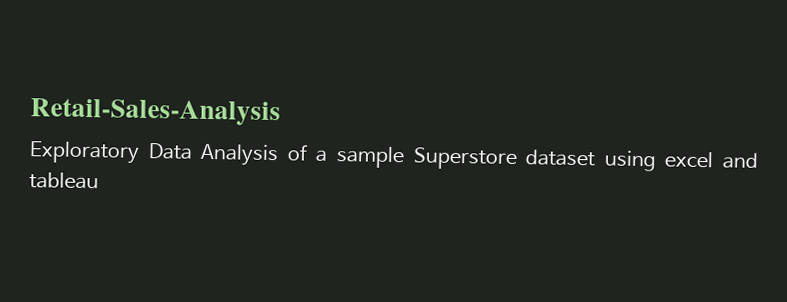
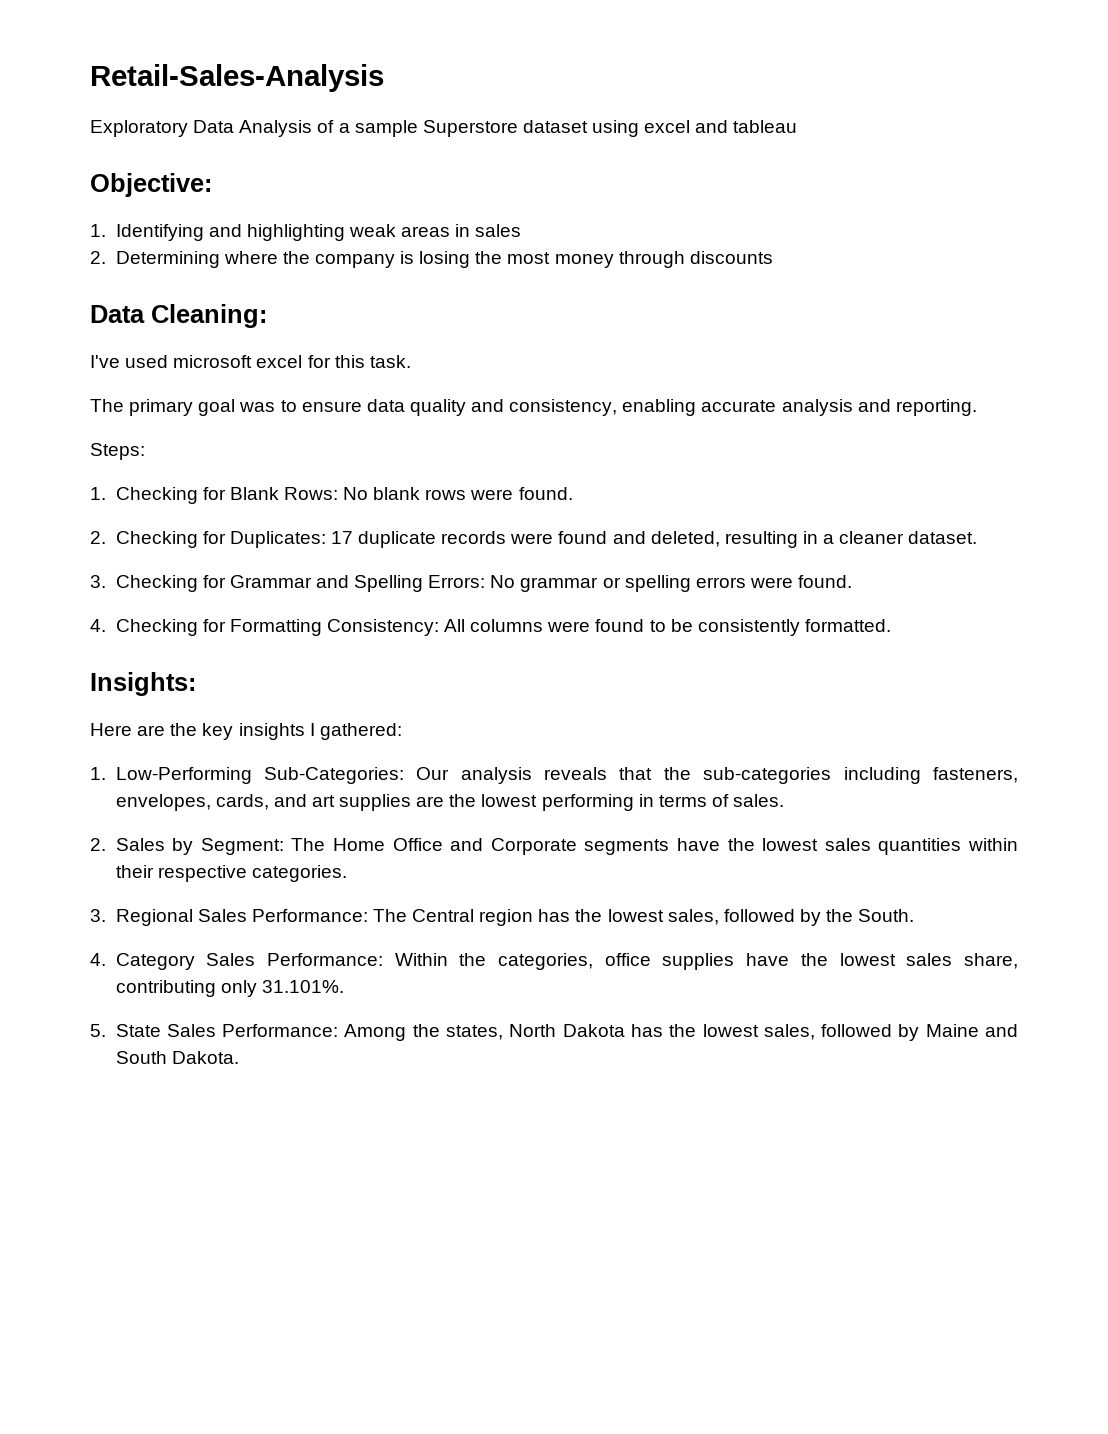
+ Objective:
+ 1. Identifying and highlighting weak areas in sales
+ 2. Determining where the company is losing the most money through discounts
+ Data Cleaning:
+ I've used microsoft excel for this task.
+ The primary goal was to ensure data quality and consistency, enabling accurate analysis and reporting.
+ Steps:
+ 1. Checking for Blank Rows: No blank rows were found.
+ 2. Checking for Duplicates: 17 duplicate records were found and deleted, resulting in a cleaner dataset.
+ 3. Checking for Grammar and Spelling Errors: No grammar or spelling errors were found.
+ 4. Checking for Formatting Consistency: All columns were found to be consistently formatted.
+ Insights:
+ Here are the key insights I gathered:
+ 1. Low-Performing Sub-Categories: Our analysis reveals that the sub-categories including fasteners, envelopes, cards, and art supplies are the lowest performing in terms of sales.
+ 2. Sales by Segment: The Home Office and Corporate segments have the lowest sales quantities within their respective categories.
+ 3. Regional Sales Performance: The Central region has the lowest sales, followed by the South.
+ 4. Category Sales Performance: Within the categories, office supplies have the lowest sales share, contributing only 31.101%.
+ 5. State Sales Performance: Among the states, North Dakota has the lowest sales, followed by Maine and South Dakota.

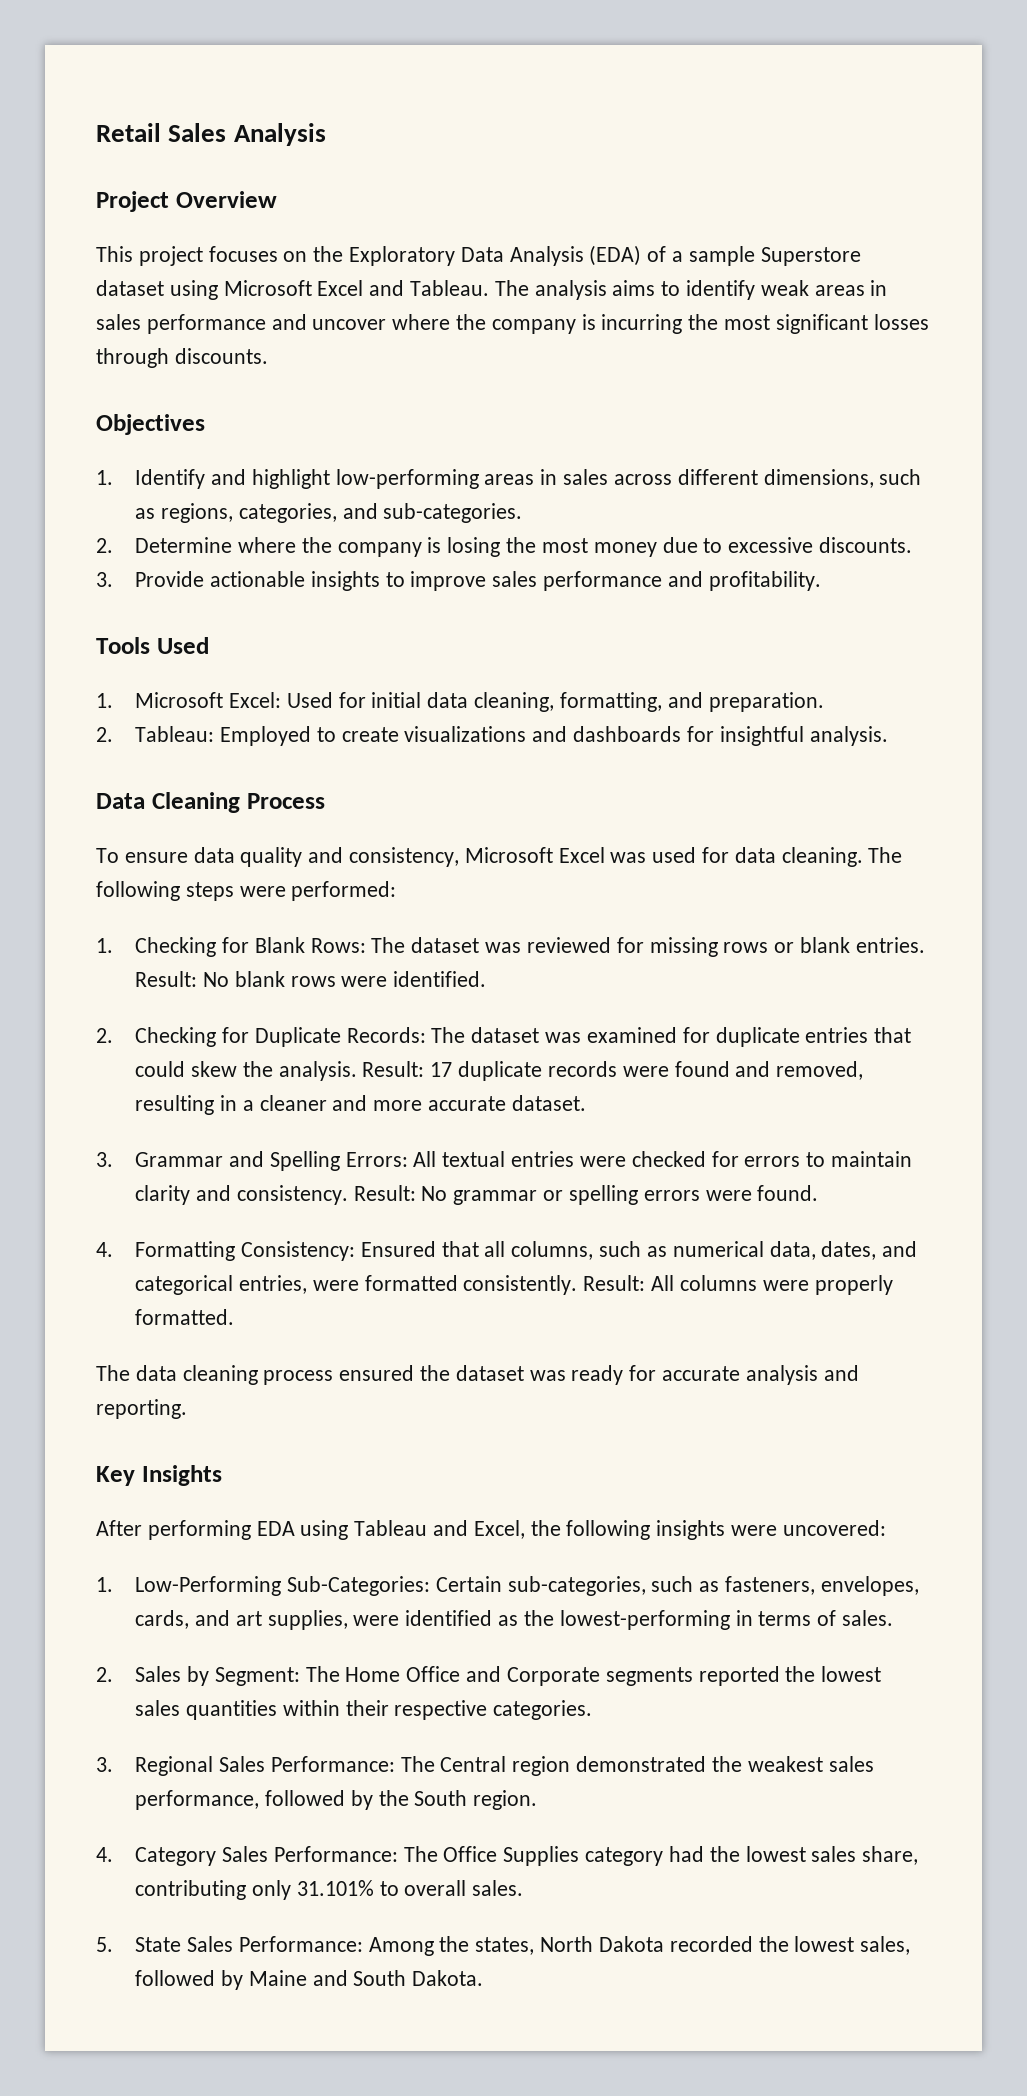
- Retail-Sales-Analysis
- Exploratory Data Analysis of a sample Superstore dataset using excel and tableau
- Objective:
- 1. Identifying and highlighting weak areas in sales
- 2. Determining where the company is losing the most money through discounts
- Data Cleaning:
- I've used microsoft excel for this task.
- The primary goal was to ensure data quality and consistency, enabling accurate analysis and reporting.
- Steps:
+ Retail Sales Analysis
+ Project Overview
+ This project focuses on the Exploratory Data Analysis (EDA) of a sample Superstore dataset using Microsoft Excel and Tableau. The analysis aims to identify weak areas in sales performance and uncover where the company is incurring the most significant losses through discounts.
+ Objectives
+ 1. Identify and highlight low-performing areas in sales across different dimensions, such as regions, categories, and sub-categories.
+ 2. Determine where the company is losing the most money due to excessive discounts.
+ 3. Provide actionable insights to improve sales performance and profitability.
+ Tools Used
+ 1. Microsoft Excel: Used for initial data cleaning, formatting, and preparation.
+ 2. Tableau: Employed to create visualizations and dashboards for insightful analysis.
+ Data Cleaning Process
+ To ensure data quality and consistency, Microsoft Excel was used for data cleaning. The following steps were performed:
- 1. Checking for Blank Rows: No blank rows were found.
+ 1. Checking for Blank Rows: The dataset was reviewed for missing rows or blank entries. Result: No blank rows were identified.
- 2. Checking for Duplicates: 17 duplicate records were found and deleted, resulting in a cleaner dataset.
+ 2. Checking for Duplicate Records: The dataset was examined for duplicate entries that could skew the analysis. Result: 17 duplicate records were found and removed, resulting in a cleaner and more accurate dataset.
- 3. Checking for Grammar and Spelling Errors: No grammar or spelling errors were found.
+ 3. Grammar and Spelling Errors: All textual entries were checked for errors to maintain clarity and consistency. Result: No grammar or spelling errors were found.
- 4. Checking for Formatting Consistency: All columns were found to be consistently formatted.
- Insights:
- Here are the key insights I gathered:
- 1. Low-Performing Sub-Categories: Our analysis reveals that the sub-categories including fasteners, envelopes, cards, and art supplies are the lowest performing in terms of sales.
+ 4. Formatting Consistency: Ensured that all columns, such as numerical data, dates, and categorical entries, were formatted consistently. Result: All columns were properly formatted.
+ The data cleaning process ensured the dataset was ready for accurate analysis and reporting.
+ Key Insights
+ After performing EDA using Tableau and Excel, the following insights were uncovered:
+ 1. Low-Performing Sub-Categories: Certain sub-categories, such as fasteners, envelopes, cards, and art supplies, were identified as the lowest-performing in terms of sales.
- 2. Sales by Segment: The Home Office and Corporate segments have the lowest sales quantities within their respective categories.
+ 2. Sales by Segment: The Home Office and Corporate segments reported the lowest sales quantities within their respective categories.
- 3. Regional Sales Performance: The Central region has the lowest sales, followed by the South.
+ 3. Regional Sales Performance: The Central region demonstrated the weakest sales performance, followed by the South region.
- 4. Category Sales Performance: Within the categories, office supplies have the lowest sales share, contributing only 31.101%.
+ 4. Category Sales Performance: The Office Supplies category had the lowest sales share, contributing only 31.101% to overall sales.
- 5. State Sales Performance: Among the states, North Dakota has the lowest sales, followed by Maine and South Dakota.
+ 5. State Sales Performance: Among the states, North Dakota recorded the lowest sales, followed by Maine and South Dakota.

